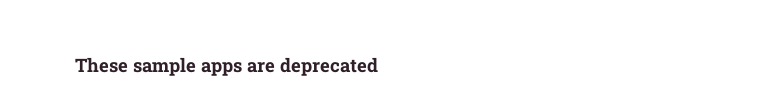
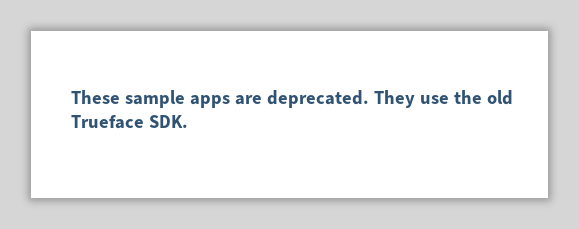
- These sample apps are deprecated
+ These sample apps are deprecated. They use the old Trueface SDK.

